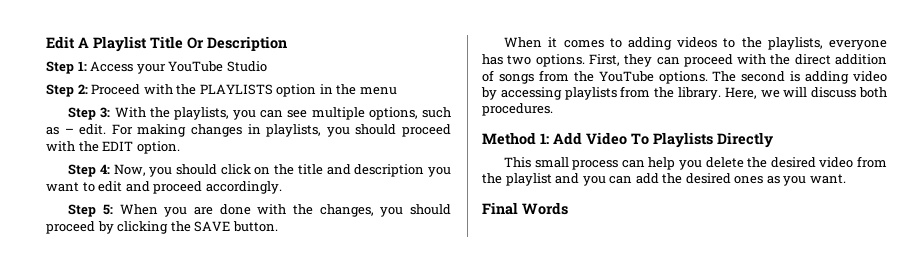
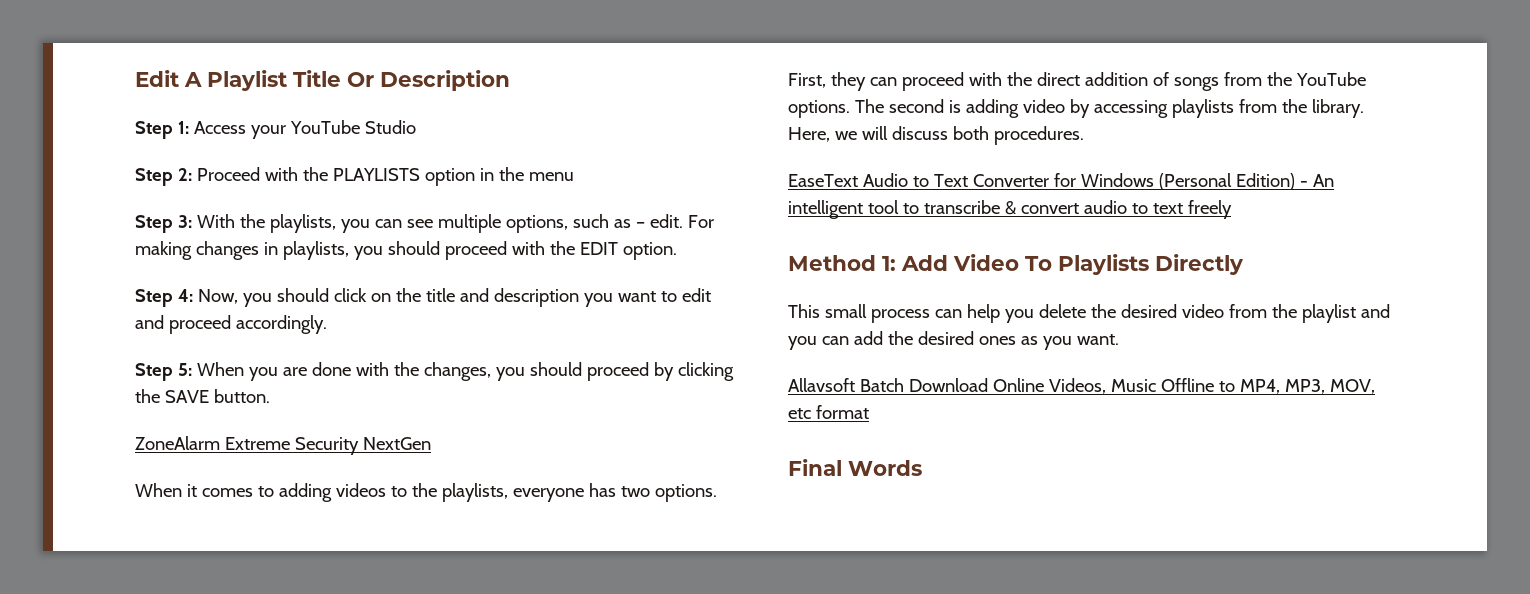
+ ZoneAlarm Extreme Security NextGen
+ EaseText Audio to Text Converter for Windows (Personal Edition) - An intelligent tool to transcribe & convert audio to text freely
+ Allavsoft Batch Download Online Videos, Music Offline to MP4, MP3, MOV, etc format

